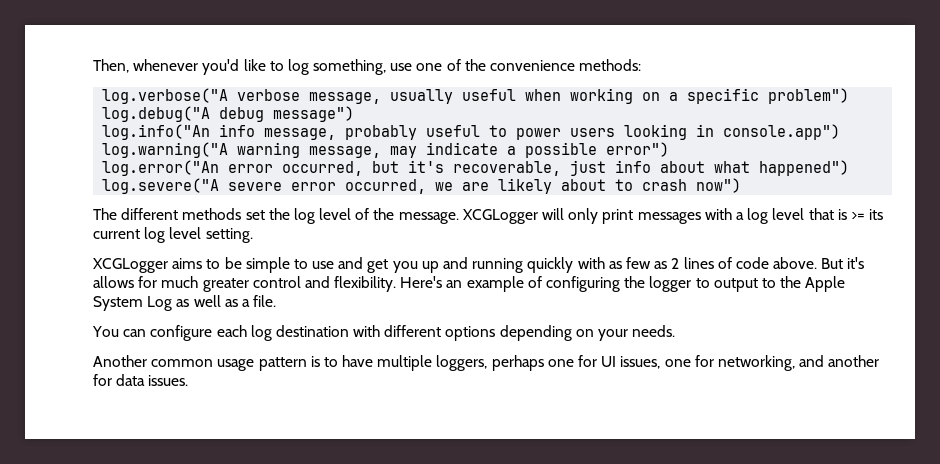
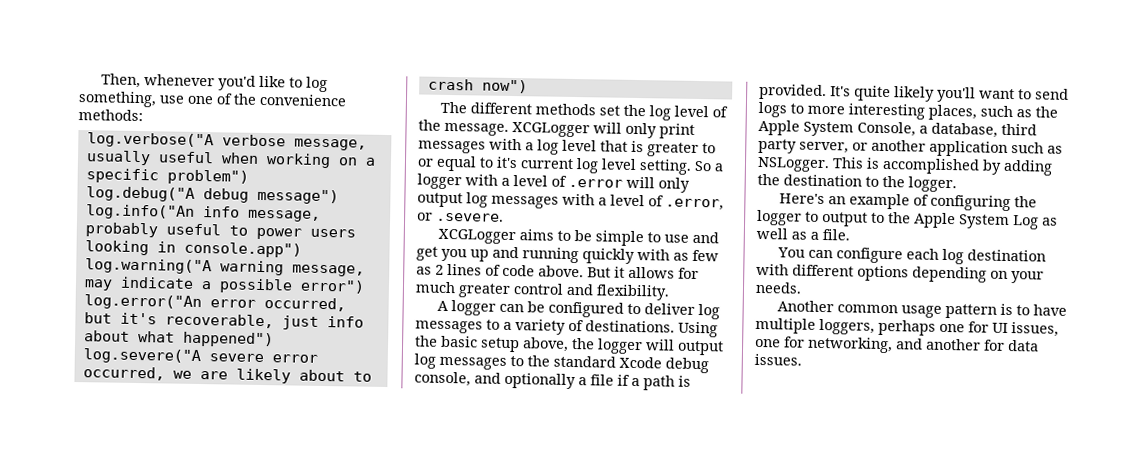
- XCGLogger will only print messages with a log level that is >= its current log level setting.
+ XCGLogger will only print messages with a log level that is greater to or equal to it's current log level setting. So a logger with a level of .error will only output log messages with a level of .error, or .severe.
- But it's allows for much greater control and flexibility. Here's an example of configuring the logger to output to the Apple System Log as well as a file.
+ But it allows for much greater control and flexibility.
+ A logger can be configured to deliver log messages to a variety of destinations. Using the basic setup above, the logger will output log messages to the standard Xcode debug console, and optionally a file if a path is provided. It's quite likely you'll want to send logs to more interesting places, such as the Apple System Console, a database, third party server, or another application such as NSLogger. This is accomplished by adding the destination to the logger.
+ Here's an example of configuring the logger to output to the Apple System Log as well as a file.

